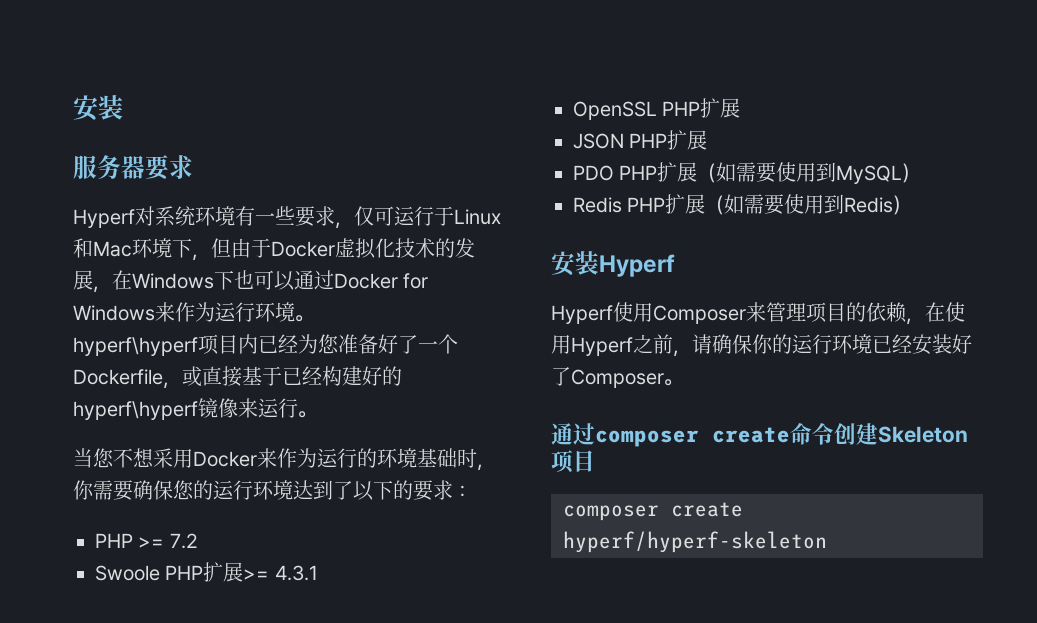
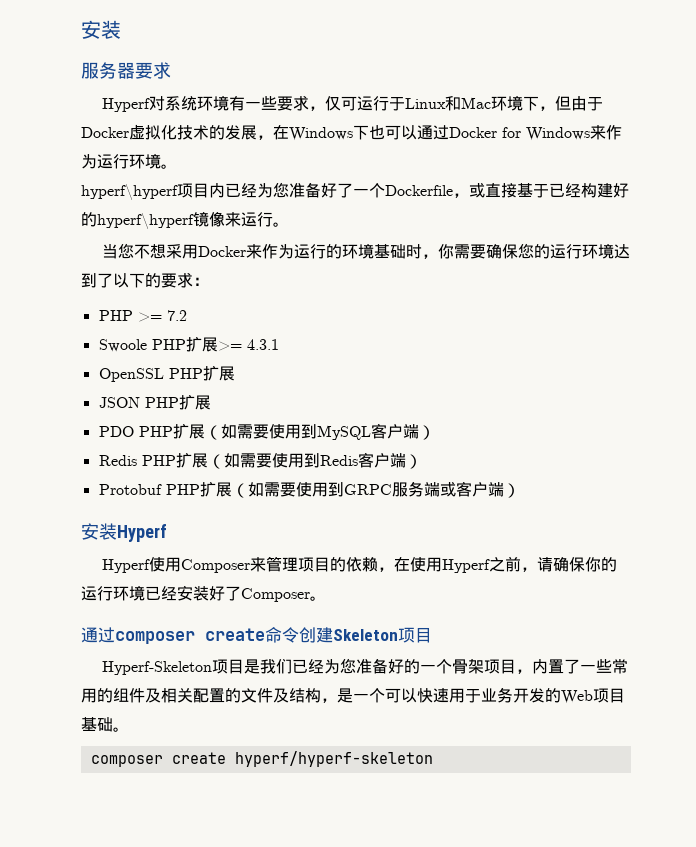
- PDO PHP扩展（如需要使用到MySQL）
+ PDO PHP扩展（如需要使用到MySQL客户端）
- Redis PHP扩展（如需要使用到Redis）
+ Redis PHP扩展（如需要使用到Redis客户端）
+ Protobuf PHP扩展（如需要使用到GRPC服务端或客户端）
+ Hyperf-Skeleton项目是我们已经为您准备好的一个骨架项目，内置了一些常用的组件及相关配置的文件及结构，是一个可以快速用于业务开发的Web项目基础。

